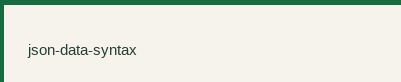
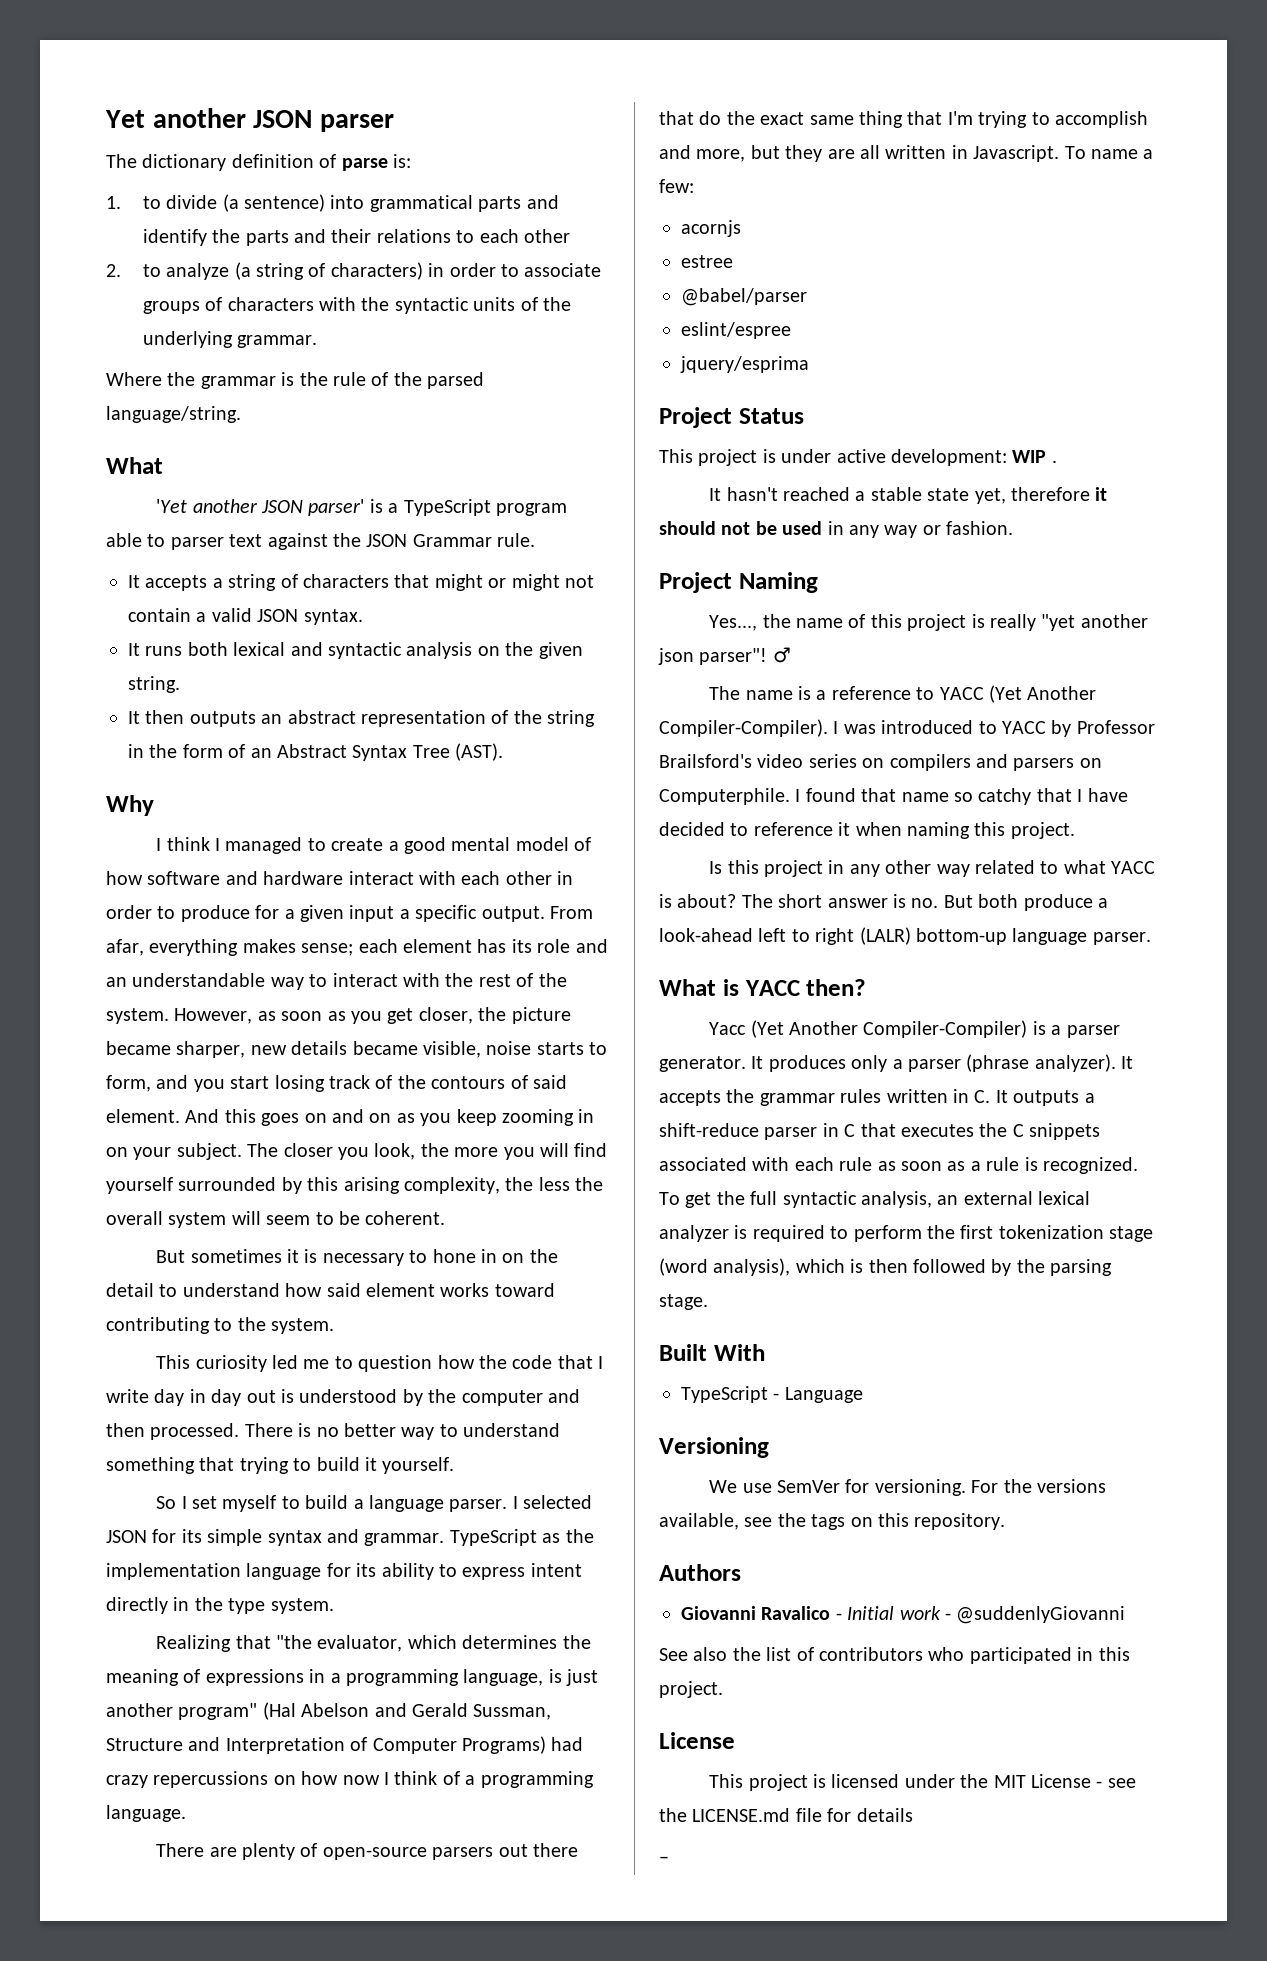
- json-data-syntax
+ Yet another JSON parser
+ The dictionary definition of parse is:
+ 1. to divide (a sentence) into grammatical parts and identify the parts and their relations to each other
+ 2. to analyze (a string of characters) in order to associate groups of characters with the syntactic units of the underlying grammar.
+ Where the grammar is the rule of the parsed language/string.
+ What
+ 'Yet another JSON parser' is a TypeScript program able to parser text against the JSON Grammar rule.
+ It accepts a string of characters that might or might not contain a valid JSON syntax.
+ It runs both lexical and syntactic analysis on the given string.
+ It then outputs an abstract representation of the string in the form of an Abstract Syntax Tree (AST).
+ Why
+ I think I managed to create a good mental model of how software and hardware interact with each other in order to produce for a given input a specific output. From afar, everything makes sense; each element has its role and an understandable way to interact with the rest of the system. However, as soon as you get closer, the picture became sharper, new details became visible, noise starts to form, and you start losing track of the contours of said element. And this goes on and on as you keep zooming in on your subject. The closer you look, the more you will find yourself surrounded by this arising complexity, the less the overall system will seem to be coherent.
+ But sometimes it is necessary to hone in on the detail to understand how said element works toward contributing to the system.
+ This curiosity led me to question how the code that I write day in day out is understood by the computer and then processed. There is no better way to understand something that trying to build it yourself.
+ So I set myself to build a language parser. I selected JSON for its simple syntax and grammar. TypeScript as the implementation language for its ability to express intent directly in the type system.
+ Realizing that "the evaluator, which determines the meaning of expressions in a programming language, is just another program" (Hal Abelson and Gerald Sussman, Structure and Interpretation of Computer Programs) had crazy repercussions on how now I think of a programming language.
+ There are plenty of open-source parsers out there that do the exact same thing that I'm trying to accomplish and more, but they are all written in Javascript. To name a few:
+ acornjs
+ estree
+ @babel/parser
+ eslint/espree
+ jquery/esprima
+ Project Status
+ This project is under active development: WIP .
+ It hasn't reached a stable state yet, therefore it should not be used in any way or fashion.
+ Project Naming
+ Yes..., the name of this project is really "yet another json parser"! ♂
+ The name is a reference to YACC (Yet Another Compiler-Compiler). I was introduced to YACC by Professor Brailsford's video series on compilers and parsers on Computerphile. I found that name so catchy that I have decided to reference it when naming this project.
+ Is this project in any other way related to what YACC is about? The short answer is no. But both produce a look-ahead left to right (LALR) bottom-up language parser.
+ What is YACC then?
+ Yacc (Yet Another Compiler-Compiler) is a parser generator. It produces only a parser (phrase analyzer). It accepts the grammar rules written in C. It outputs a shift-reduce parser in C that executes the C snippets associated with each rule as soon as a rule is recognized. To get the full syntactic analysis, an external lexical analyzer is required to perform the first tokenization stage (word analysis), which is then followed by the parsing stage.
+ Built With
+ TypeScript - Language
+ Versioning
+ We use SemVer for versioning. For the versions available, see the tags on this repository.
+ Authors
+ Giovanni Ravalico - Initial work - @suddenlyGiovanni
+ See also the list of contributors who participated in this project.
+ License
+ This project is licensed under the MIT License - see the LICENSE.md file for details
+ –

